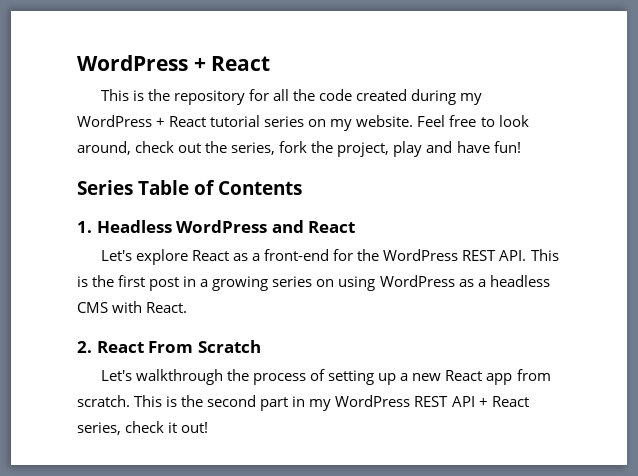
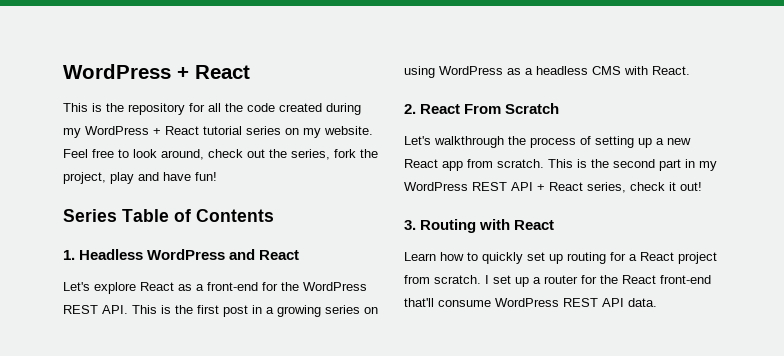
+ 3. Routing with React
+ Learn how to quickly set up routing for a React project from scratch. I set up a router for the React front-end that'll consume WordPress REST API data.

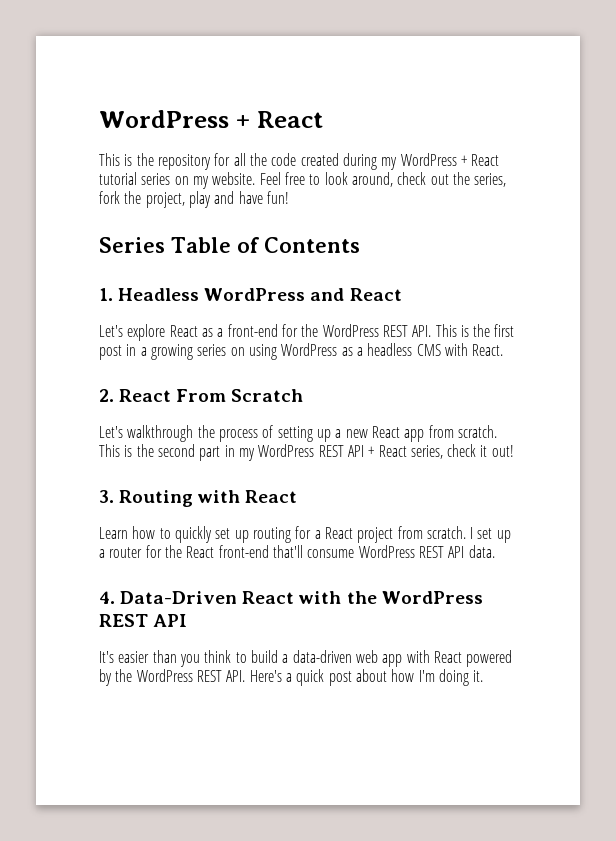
+ 4. Data-Driven React with the WordPress REST API
+ It's easier than you think to build a data-driven web app with React powered by the WordPress REST API. Here's a quick post about how I'm doing it.

